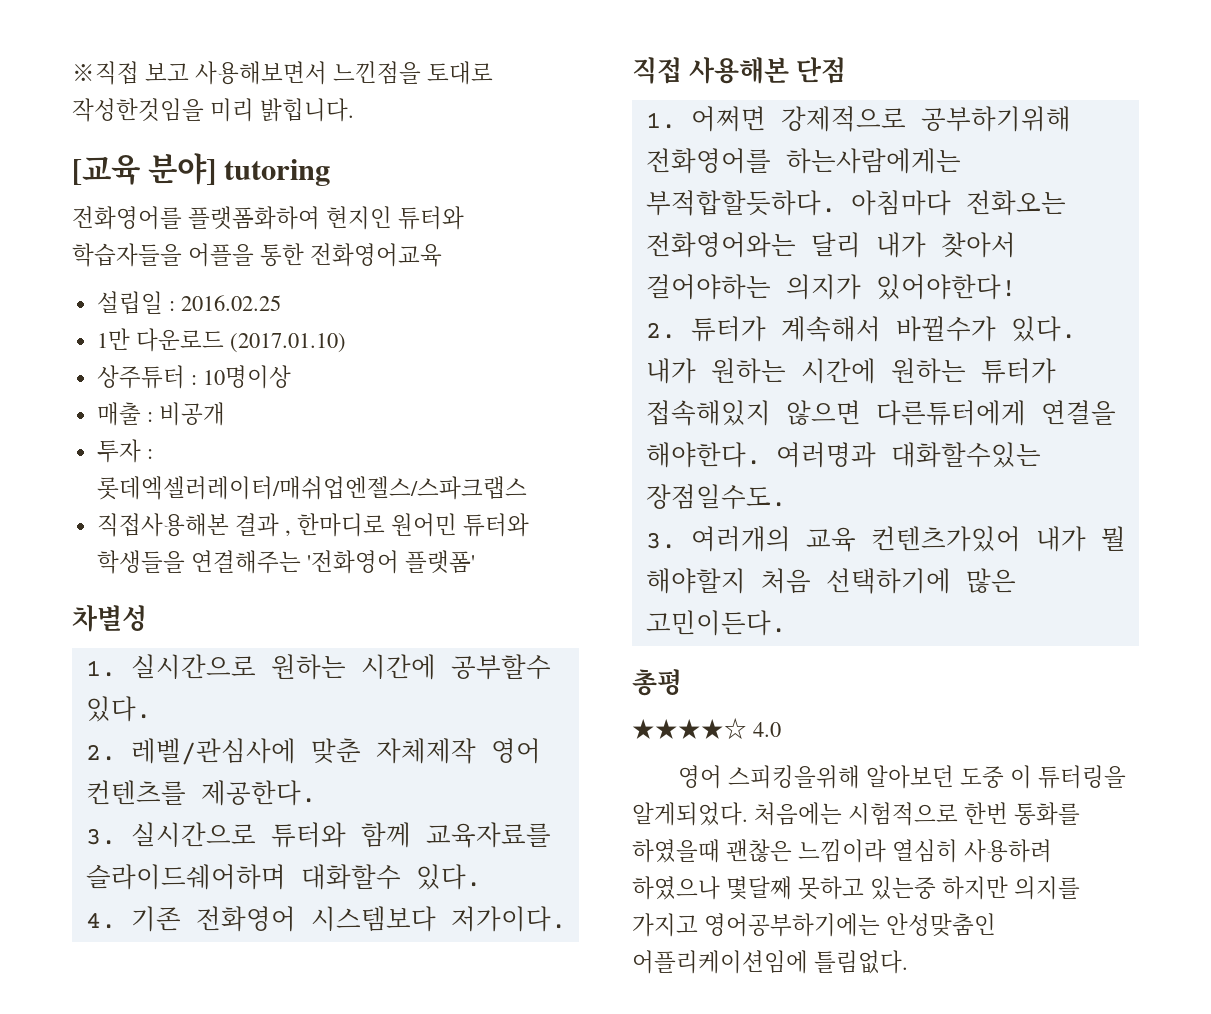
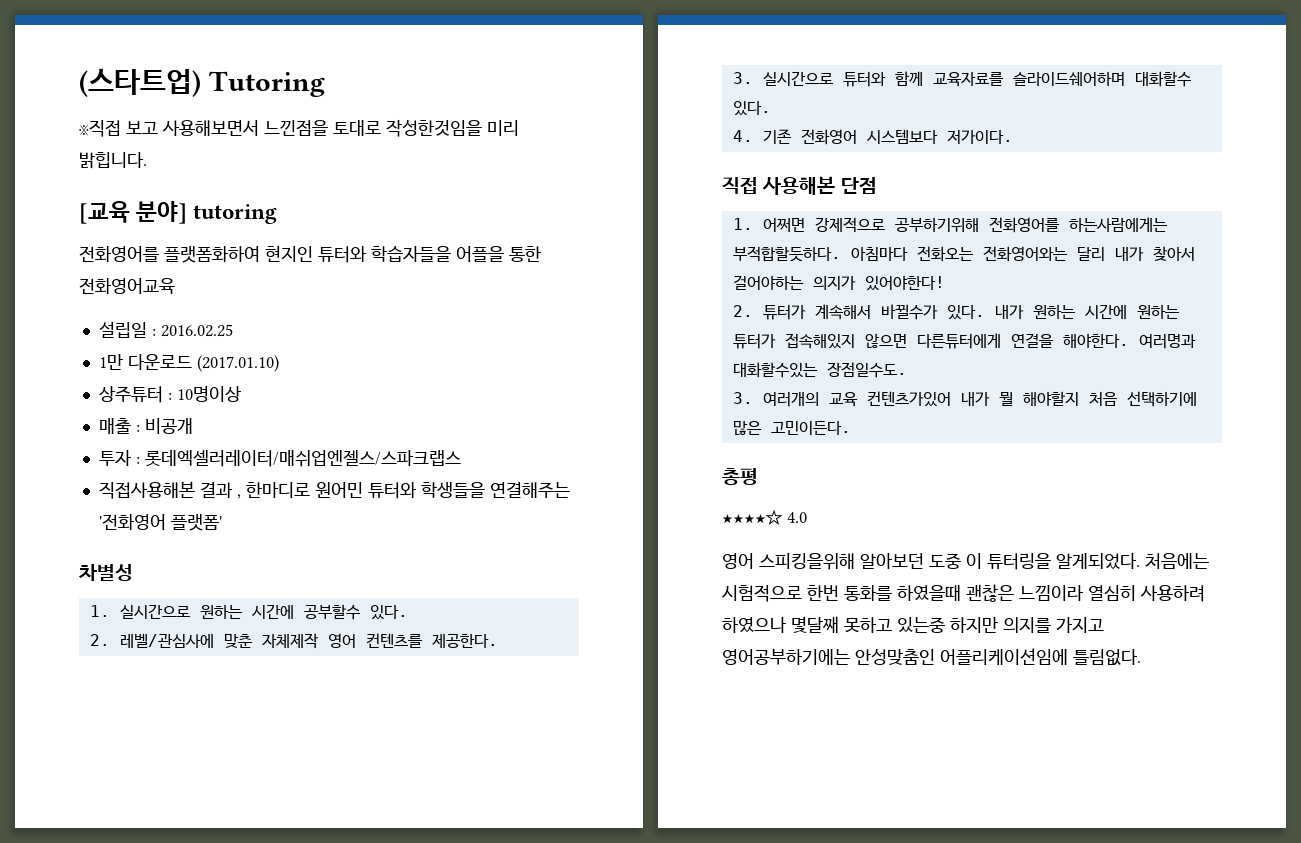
+ (스타트업) Tutoring

